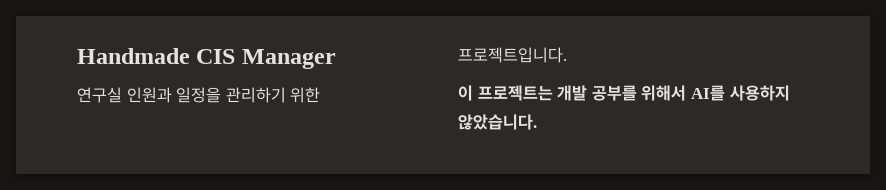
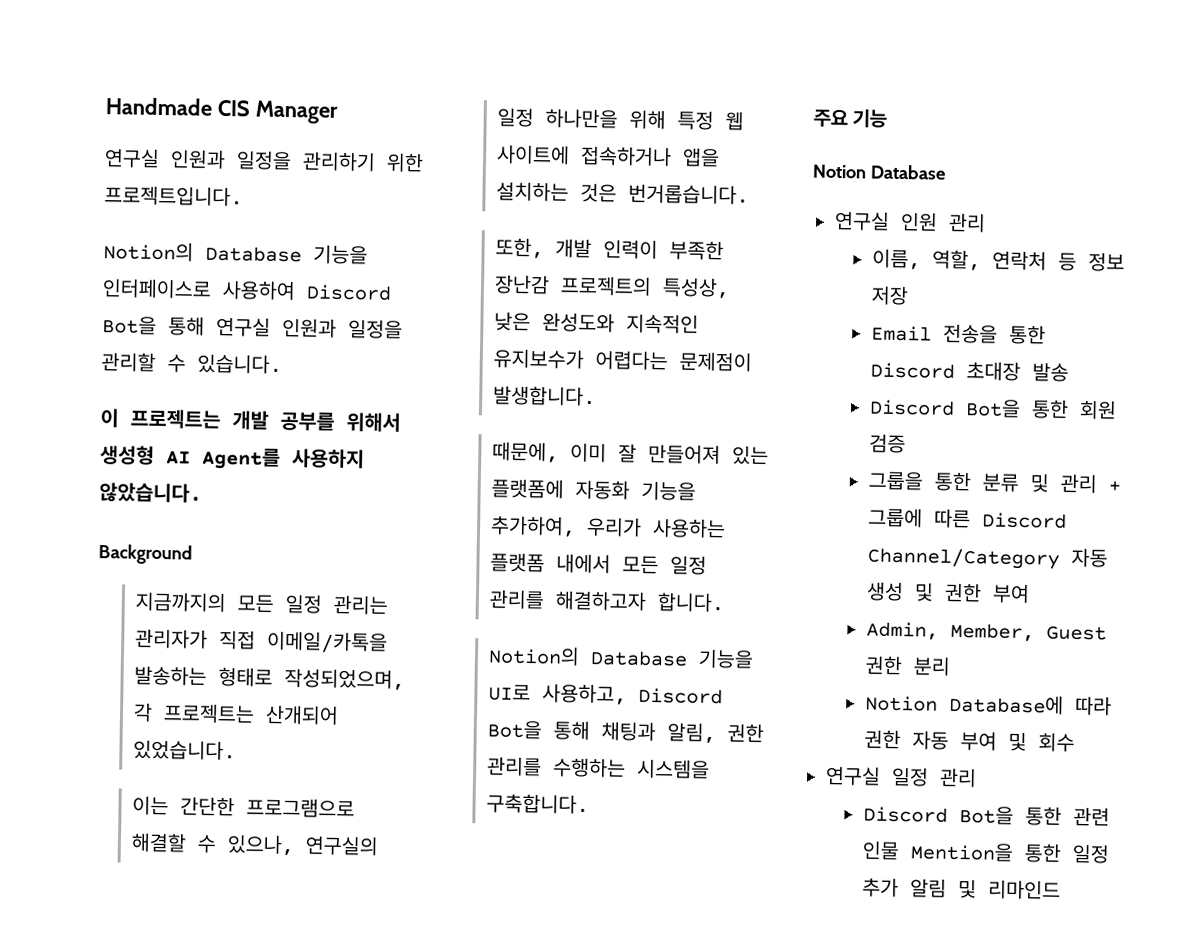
+ Notion의 Database 기능을 인터페이스로 사용하여 Discord Bot을 통해 연구실 인원과 일정을 관리할 수 있습니다.
- 이 프로젝트는 개발 공부를 위해서 AI를 사용하지 않았습니다.
+ 이 프로젝트는 개발 공부를 위해서 생성형 AI Agent를 사용하지 않았습니다.
+ Background
+ 지금까지의 모든 일정 관리는 관리자가 직접 이메일/카톡을 발송하는 형태로 작성되었으며, 각 프로젝트는 산개되어 있었습니다.
+ 이는 간단한 프로그램으로 해결할 수 있으나, 연구실의 일정 하나만을 위해 특정 웹 사이트에 접속하거나 앱을 설치하는 것은 번거롭습니다.
+ 또한, 개발 인력이 부족한 장난감 프로젝트의 특성상, 낮은 완성도와 지속적인 유지보수가 어렵다는 문제점이 발생합니다.
+ 때문에, 이미 잘 만들어져 있는 플랫폼에 자동화 기능을 추가하여, 우리가 사용하는 플랫폼 내에서 모든 일정 관리를 해결하고자 합니다.
+ Notion의 Database 기능을 UI로 사용하고, Discord Bot을 통해 채팅과 알림, 권한 관리를 수행하는 시스템을 구축합니다.
+ 주요 기능
+ Notion Database
+ 연구실 인원 관리
+ 이름, 역할, 연락처 등 정보 저장
+ Email 전송을 통한 Discord 초대장 발송
+ Discord Bot을 통한 회원 검증
+ 그룹을 통한 분류 및 관리 + 그룹에 따른 Discord Channel/Category 자동 생성 및 권한 부여
+ Admin, Member, Guest 권한 분리
+ Notion Database에 따라 권한 자동 부여 및 회수
+ 연구실 일정 관리
+ Discord Bot을 통한 관련 인물 Mention을 통한 일정 추가 알림 및 리마인드

